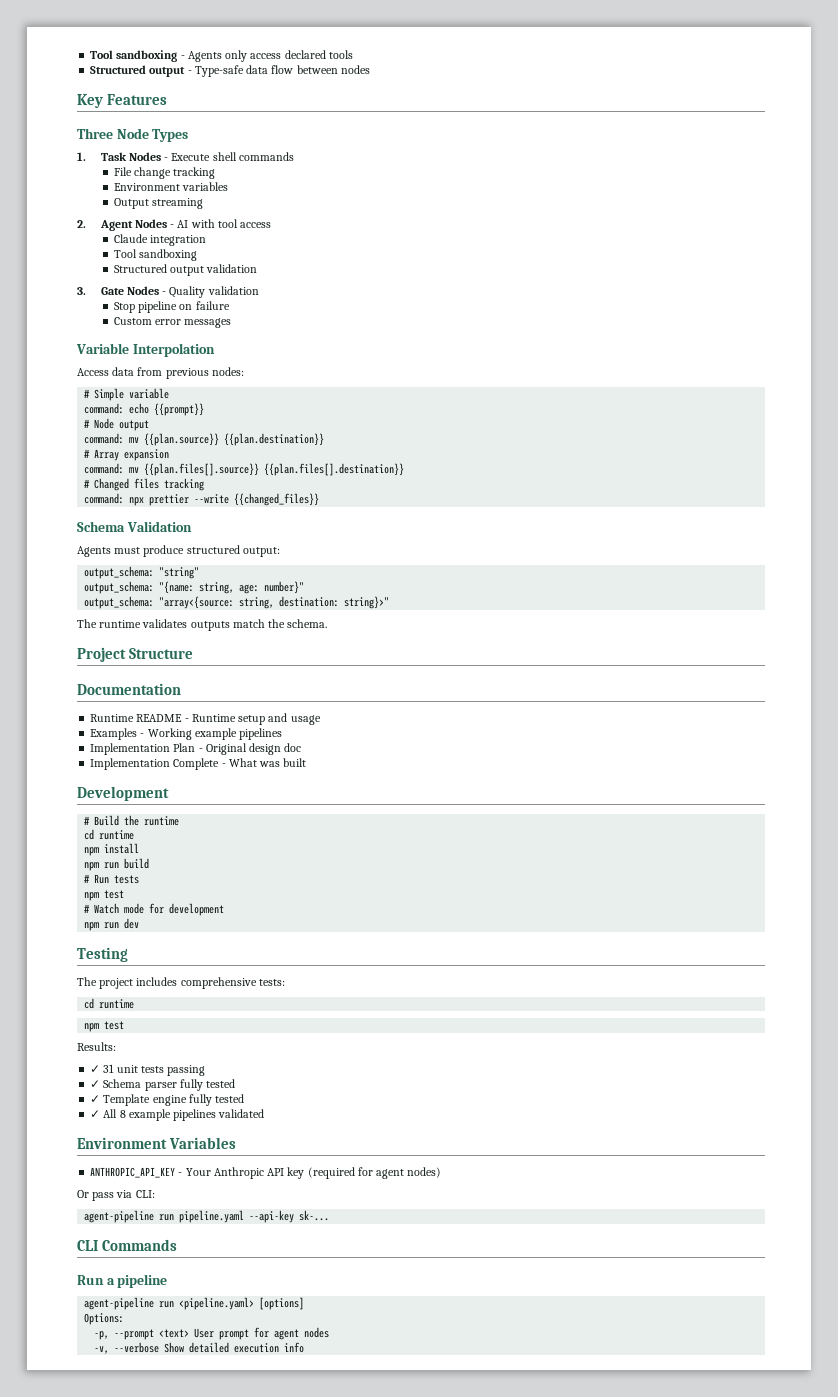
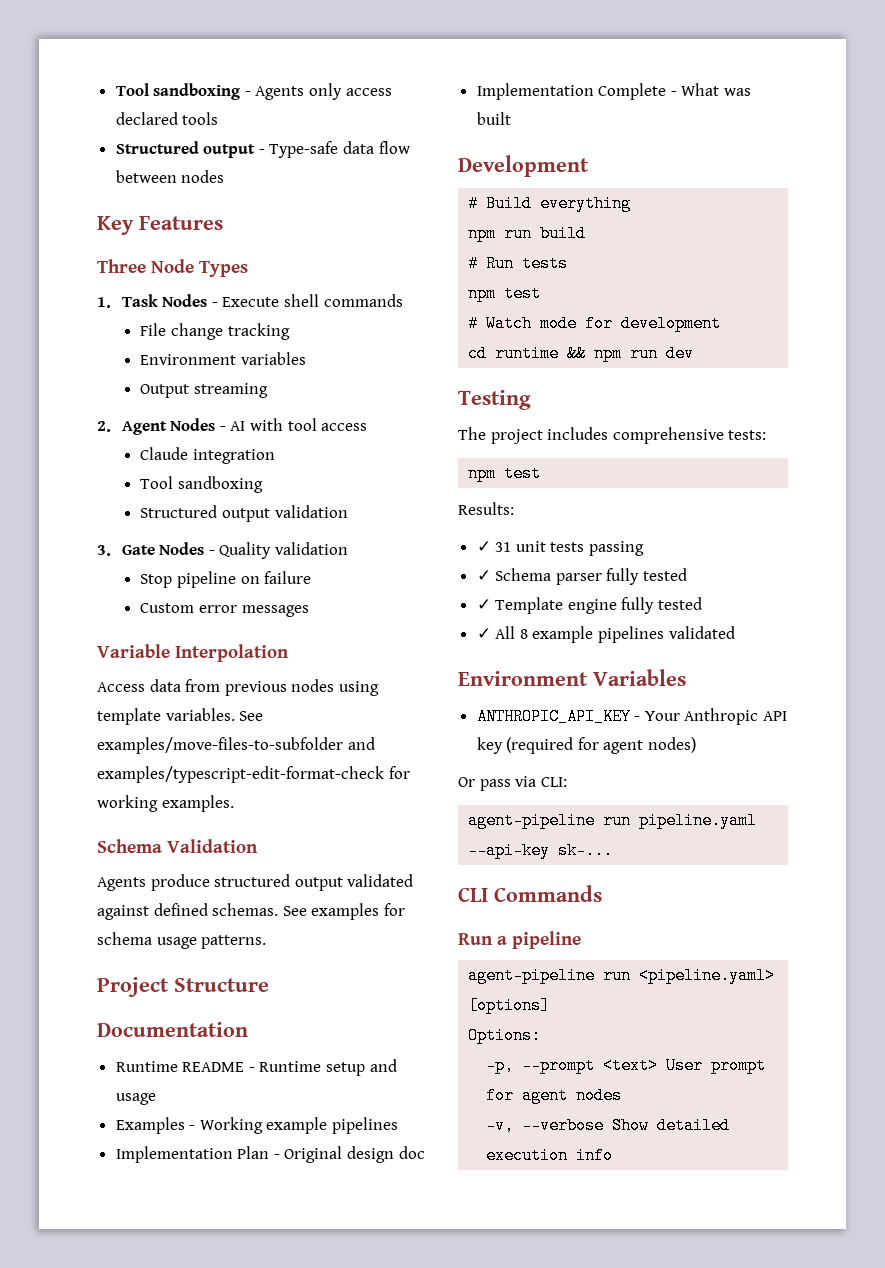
- Access data from previous nodes:
- # Simple variable
- command: echo {{prompt}}
- # Node output
- command: mv {{plan.source}} {{plan.destination}}
- # Array expansion
- command: mv {{plan.files[].source}} {{plan.files[].destination}}
- # Changed files tracking
- command: npx prettier --write {{changed_files}}
+ Access data from previous nodes using template variables. See examples/move-files-to-subfolder and examples/typescript-edit-format-check for working examples.
- Agents must produce structured output:
- output_schema: "string"
- output_schema: "{name: string, age: number}"
- output_schema: "array<{source: string, destination: string}>"
- The runtime validates outputs match the schema.
+ Agents produce structured output validated against defined schemas. See examples for schema usage patterns.
- # Build the runtime
- cd runtime
- npm install
+ # Build everything
- npm run dev
+ cd runtime && npm run dev
  The project includes comprehensive tests:
- cd runtime

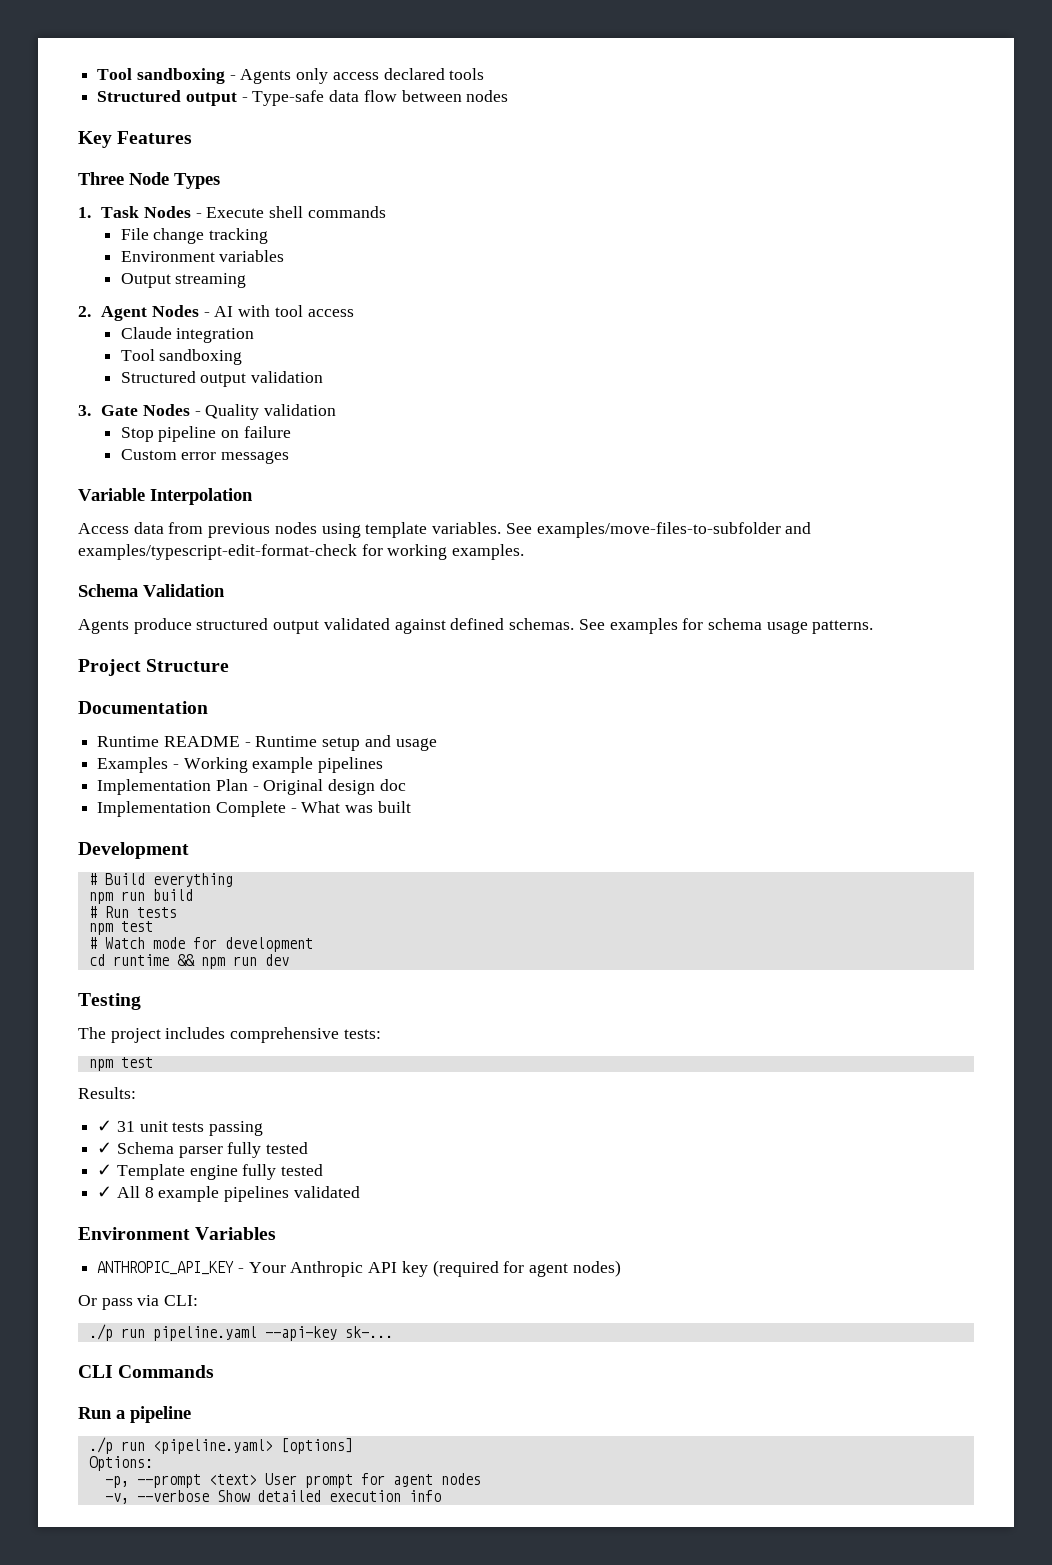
- agent-pipeline run pipeline.yaml --api-key sk-...
+ ./p run pipeline.yaml --api-key sk-...
- agent-pipeline run <pipeline.yaml> [options]
+ ./p run <pipeline.yaml> [options]

